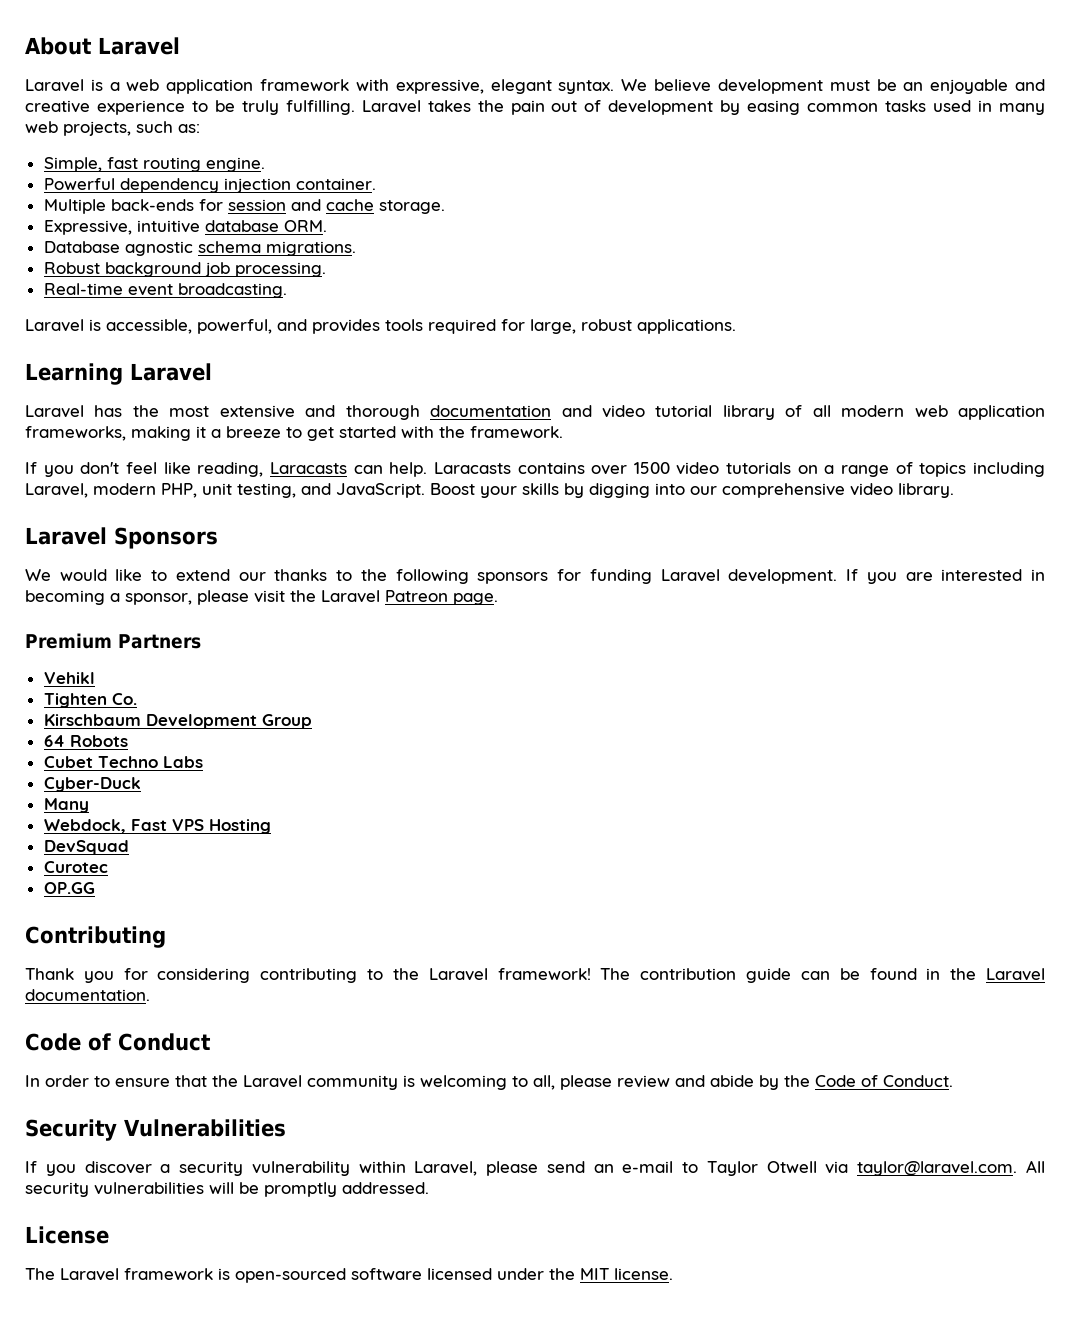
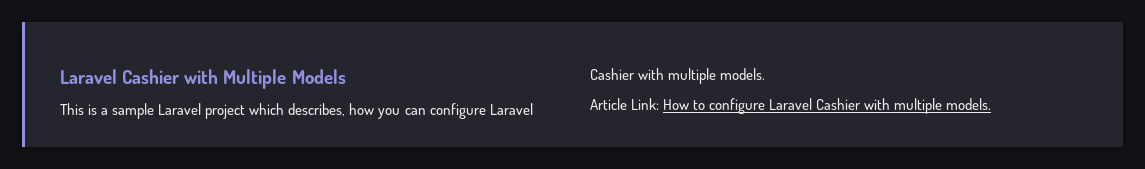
- About Laravel
- Laravel is a web application framework with expressive, elegant syntax. We believe development must be an enjoyable and creative experience to be truly fulfilling. Laravel takes the pain out of development by easing common tasks used in many web projects, such as:
- Simple, fast routing engine.
- Powerful dependency injection container.
- Multiple back-ends for session and cache storage.
- Expressive, intuitive database ORM.
- Database agnostic schema migrations.
- Robust background job processing.
- Real-time event broadcasting.
- Laravel is accessible, powerful, and provides tools required for large, robust applications.
- Learning Laravel
- Laravel has the most extensive and thorough documentation and video tutorial library of all modern web application frameworks, making it a breeze to get started with the framework.
- If you don't feel like reading, Laracasts can help. Laracasts contains over 1500 video tutorials on a range of topics including Laravel, modern PHP, unit testing, and JavaScript. Boost your skills by digging into our comprehensive video library.
- Laravel Sponsors
- We would like to extend our thanks to the following sponsors for funding Laravel development. If you are interested in becoming a sponsor, please visit the Laravel Patreon page.
- Premium Partners
- Vehikl
- Tighten Co.
- Kirschbaum Development Group
- 64 Robots
- Cubet Techno Labs
- Cyber-Duck
- Many
- Webdock, Fast VPS Hosting
- DevSquad
- Curotec
- OP.GG
- Contributing
- Thank you for considering contributing to the Laravel framework! The contribution guide can be found in the Laravel documentation.
- Code of Conduct
- In order to ensure that the Laravel community is welcoming to all, please review and abide by the Code of Conduct.
- Security Vulnerabilities
- If you discover a security vulnerability within Laravel, please send an e-mail to Taylor Otwell via taylor@laravel.com. All security vulnerabilities will be promptly addressed.
- License
- The Laravel framework is open-sourced software licensed under the MIT license.
+ Laravel Cashier with Multiple Models
+ This is a sample Laravel project which describes, how you can configure Laravel Cashier with multiple models.
+ Article Link: How to configure Laravel Cashier with multiple models.

